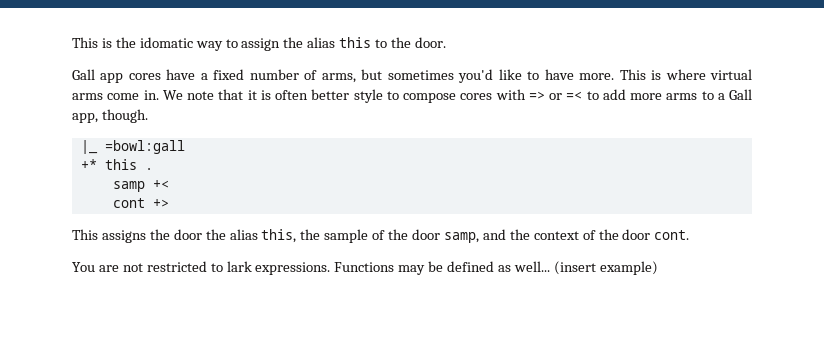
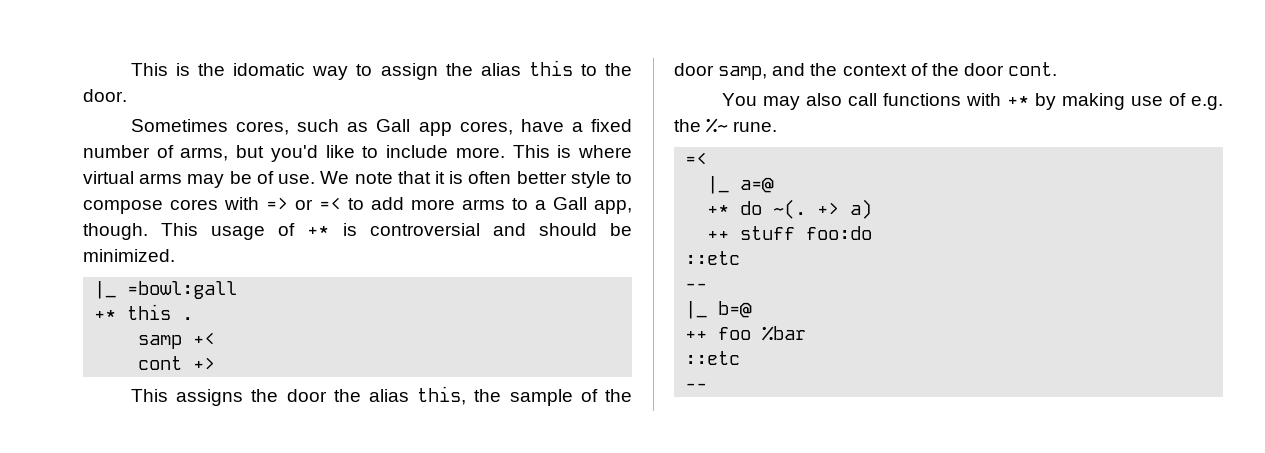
- Gall app cores have a fixed number of arms, but sometimes you'd like to have more.
+ Sometimes cores, such as Gall app cores, have a fixed number of arms, but you'd like to include more.
- This is where virtual arms come in.
+ This is where virtual arms may be of use.
+ This usage of +* is controversial and should be minimized.
- You are not restricted to lark expressions. Functions may be defined as well... (insert example)
+ You may also call functions with +* by making use of e.g. the %~ rune.
+ =<
+ |_ a=@
+ +* do ~(. +> a)
+ ++ stuff foo:do
+ ::etc
+ --
+ |_ b=@
+ ++ foo %bar
+ ::etc
+ --

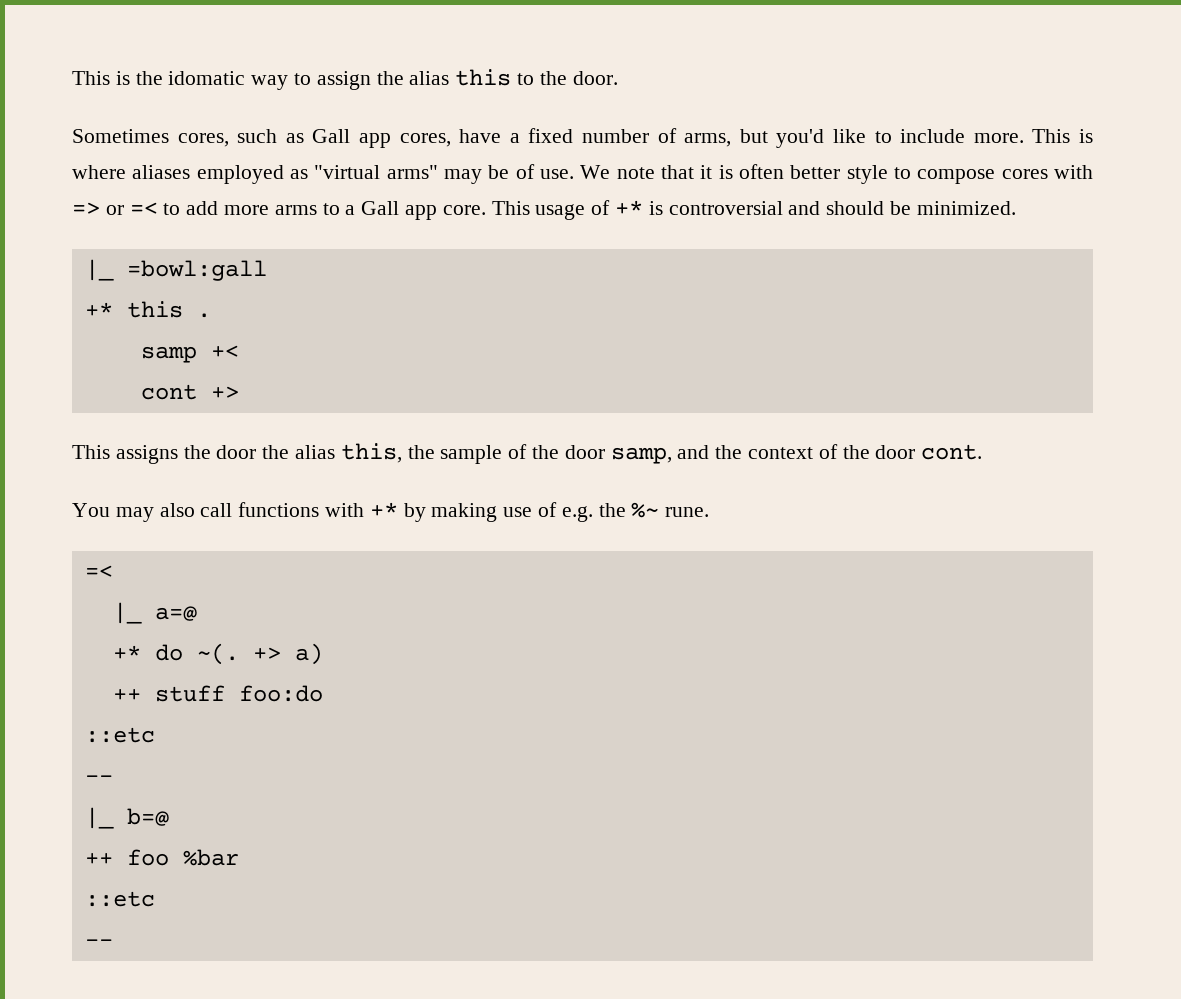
- This is where virtual arms may be of use.
+ This is where aliases employed as "virtual arms" may be of use.
- We note that it is often better style to compose cores with => or =< to add more arms to a Gall app, though.
+ We note that it is often better style to compose cores with => or =< to add more arms to a Gall app core.

